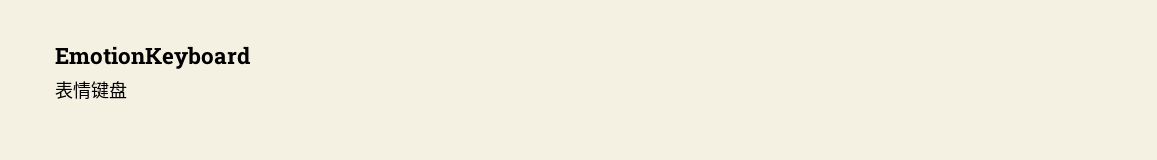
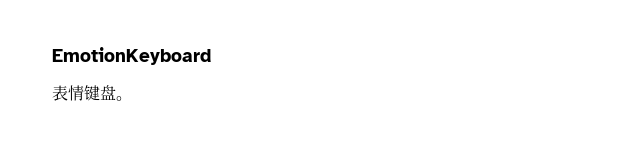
- 表情键盘
+ 表情键盘。

